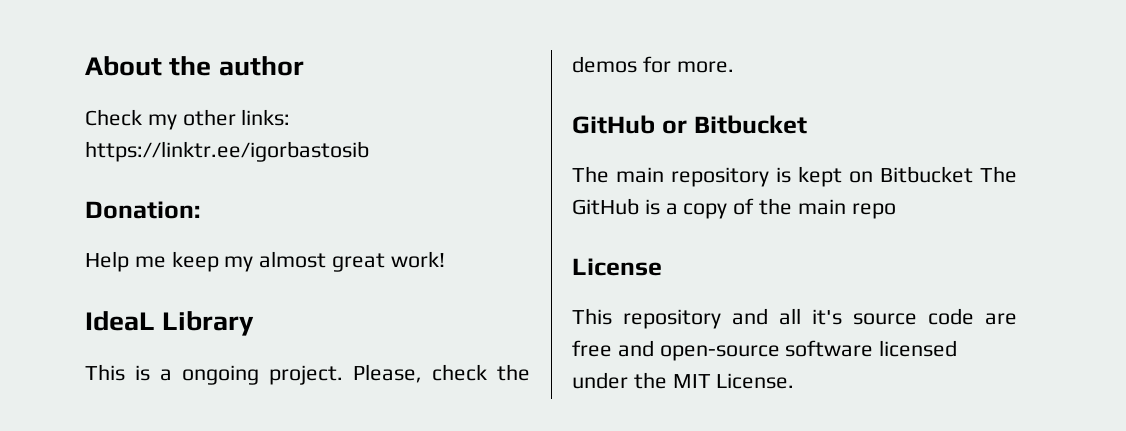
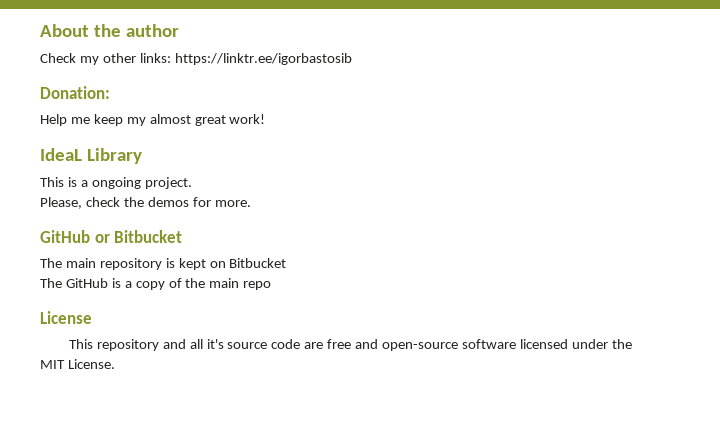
- This is a ongoing project. Please, check the demos for more.
+ This is a ongoing project.
+ Please, check the demos for more.
- The main repository is kept on Bitbucket The GitHub is a copy of the main repo
+ The main repository is kept on Bitbucket
+ The GitHub is a copy of the main repo

